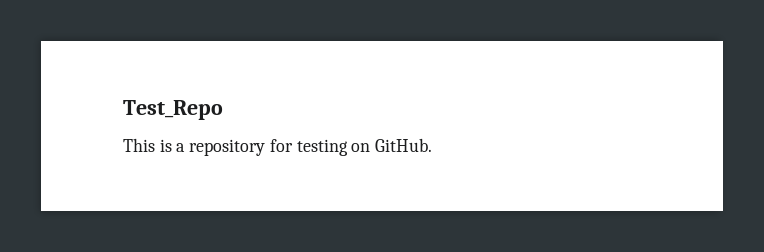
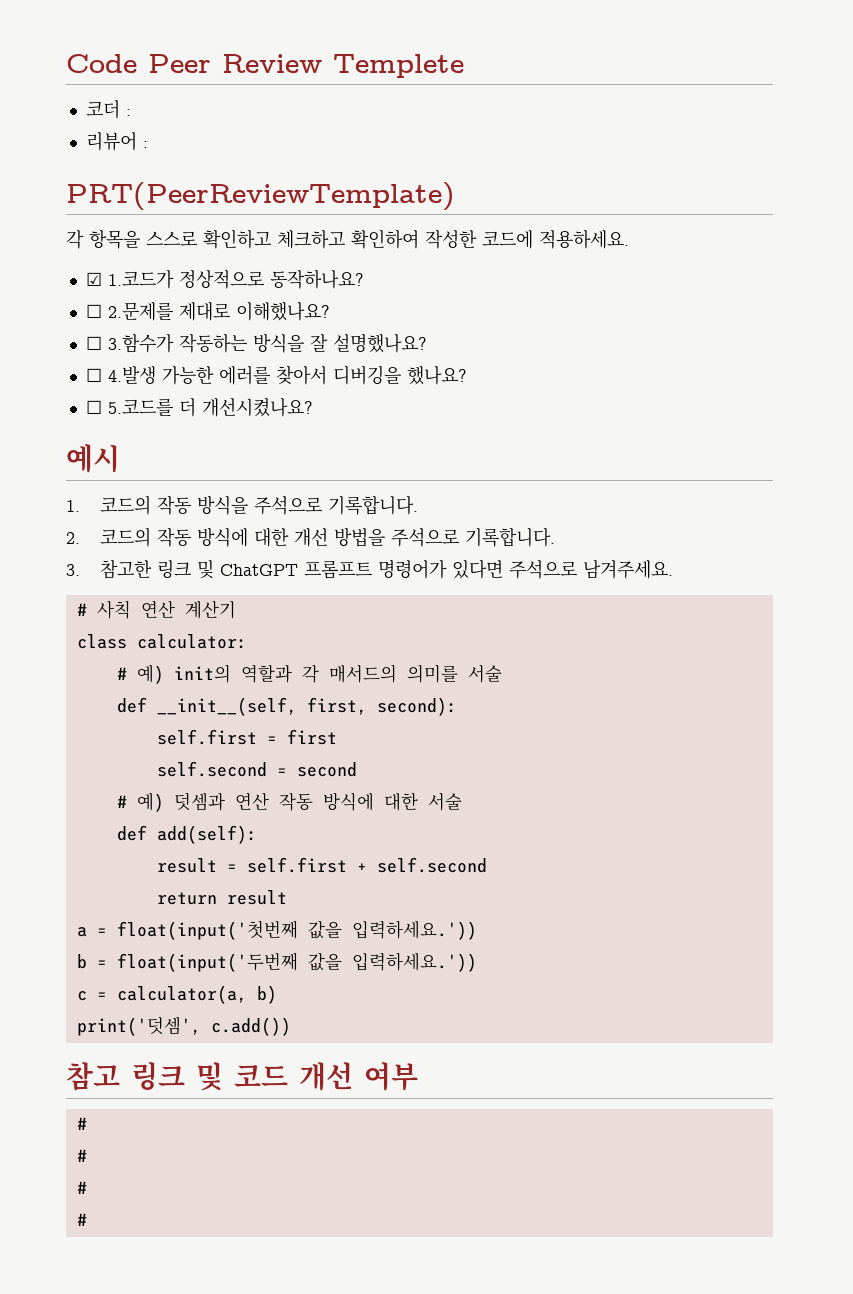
- Test_Repo
- This is a repository for testing on GitHub.
+ Code Peer Review Templete
+ 코더 :
+ 리뷰어 :
+ PRT(PeerReviewTemplate)
+ 각 항목을 스스로 확인하고 체크하고 확인하여 작성한 코드에 적용하세요.
+ ☑ 1.코드가 정상적으로 동작하나요?
+ ☐ 2.문제를 제대로 이해했나요?
+ ☐ 3.함수가 작동하는 방식을 잘 설명했나요?
+ ☐ 4.발생 가능한 에러를 찾아서 디버깅을 했나요?
+ ☐ 5.코드를 더 개선시켰나요?
+ 예시
+ 1. 코드의 작동 방식을 주석으로 기록합니다.
+ 2. 코드의 작동 방식에 대한 개선 방법을 주석으로 기록합니다.
+ 3. 참고한 링크 및 ChatGPT 프롬프트 명령어가 있다면 주석으로 남겨주세요.
+ # 사칙 연산 계산기
+ class calculator:
+ # 예) init의 역할과 각 매서드의 의미를 서술
+ def __init__(self, first, second):
+ self.first = first
+ self.second = second
+ # 예) 덧셈과 연산 작동 방식에 대한 서술
+ def add(self):
+ result = self.first + self.second
+ return result
+ a = float(input('첫번째 값을 입력하세요.'))
+ b = float(input('두번째 값을 입력하세요.'))
+ c = calculator(a, b)
+ print('덧셈', c.add())
+ 참고 링크 및 코드 개선 여부
+ #
+ #
+ #
+ #

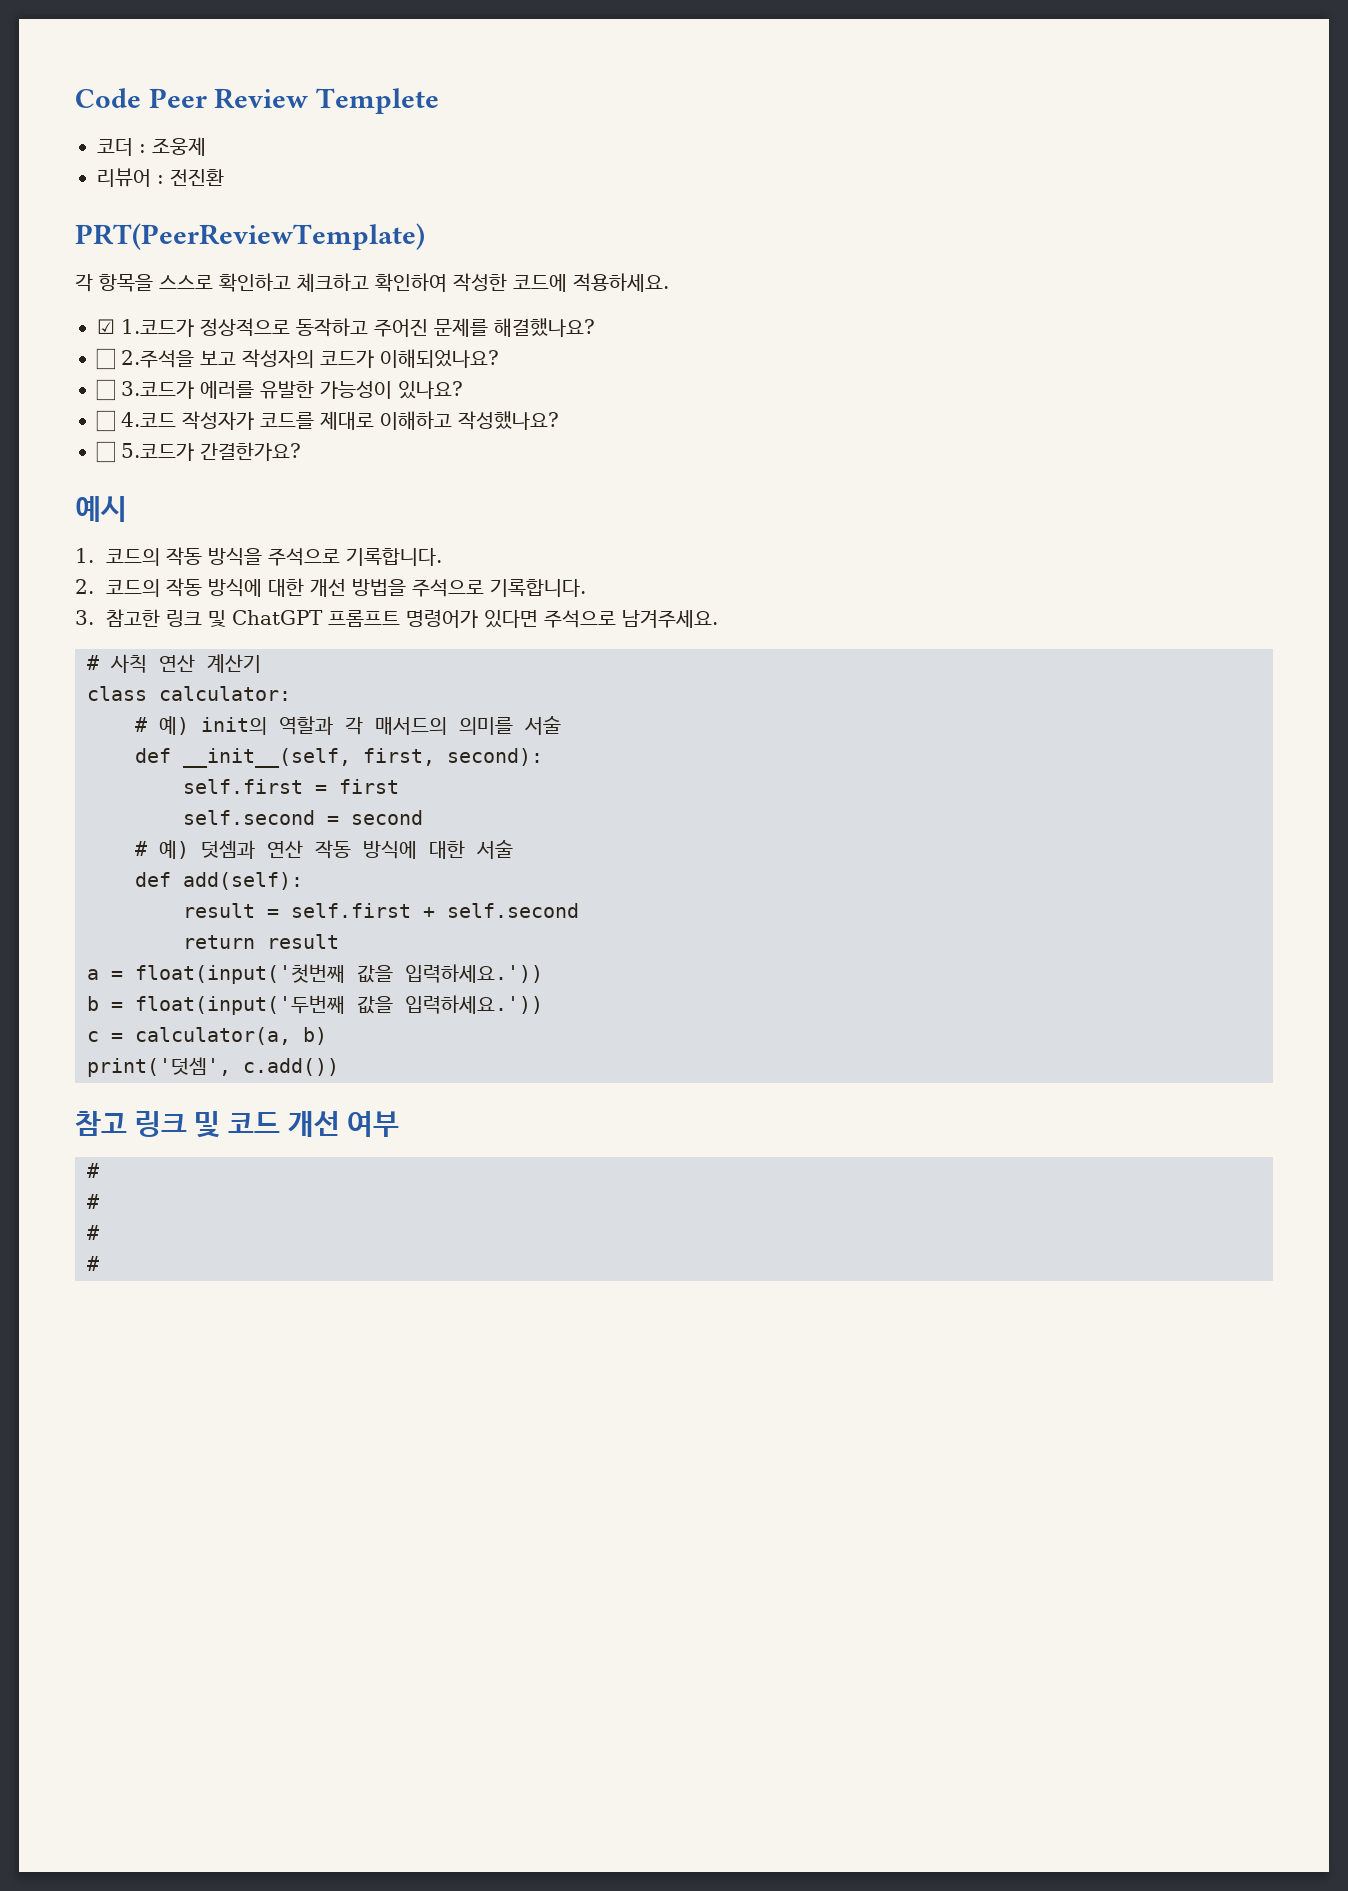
- 코더 :
+ 코더 : 조웅제
- 리뷰어 :
+ 리뷰어 : 전진환
- ☑ 1.코드가 정상적으로 동작하나요?
- ☐ 2.문제를 제대로 이해했나요?
- ☐ 3.함수가 작동하는 방식을 잘 설명했나요?
- ☐ 4.발생 가능한 에러를 찾아서 디버깅을 했나요?
- ☐ 5.코드를 더 개선시켰나요?
+ ☑ 1.코드가 정상적으로 동작하고 주어진 문제를 해결했나요?
+ ☐ 2.주석을 보고 작성자의 코드가 이해되었나요?
+ ☐ 3.코드가 에러를 유발한 가능성이 있나요?
+ ☐ 4.코드 작성자가 코드를 제대로 이해하고 작성했나요?
+ ☐ 5.코드가 간결한가요?

